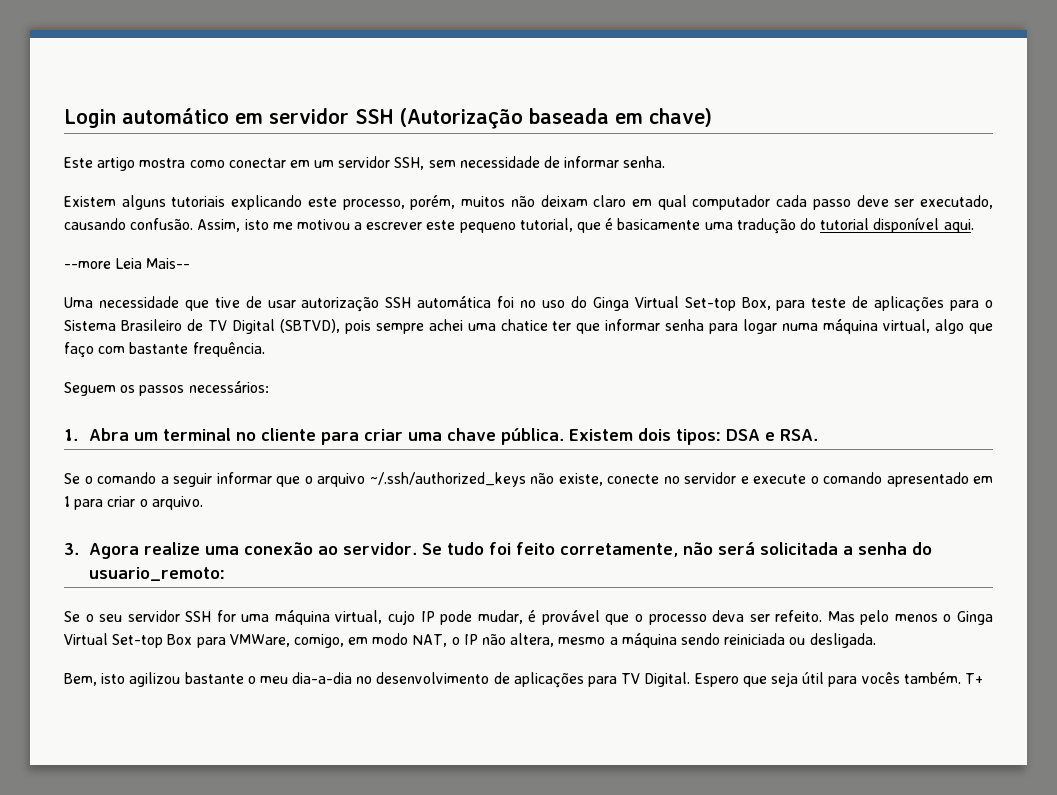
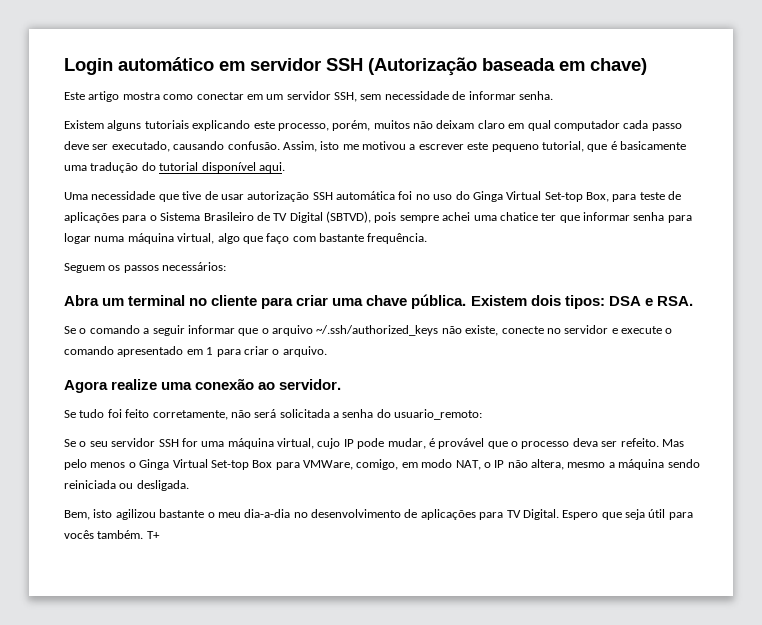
- --more Leia Mais--
- 1. Abra um terminal no cliente para criar uma chave pública.
+ Abra um terminal no cliente para criar uma chave pública.
- 3. Agora realize uma conexão ao servidor. Se tudo foi feito corretamente, não será solicitada a senha do usuario_remoto:
+ Agora realize uma conexão ao servidor.
+ Se tudo foi feito corretamente, não será solicitada a senha do usuario_remoto:

